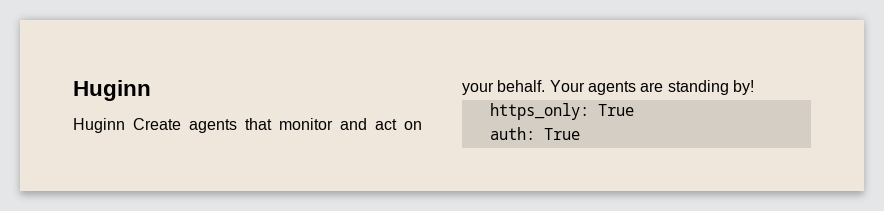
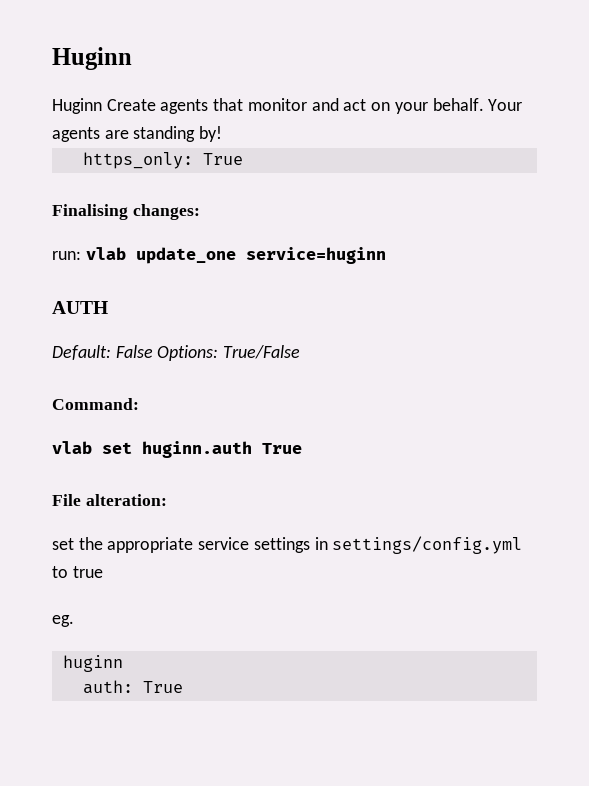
+ Finalising changes:
+ run: vlab update_one service=huginn
+ AUTH
+ Default: False Options: True/False
+ Command:
+ vlab set huginn.auth True
+ File alteration:
+ set the appropriate service settings in settings/config.yml to true
+ eg.
+ huginn

